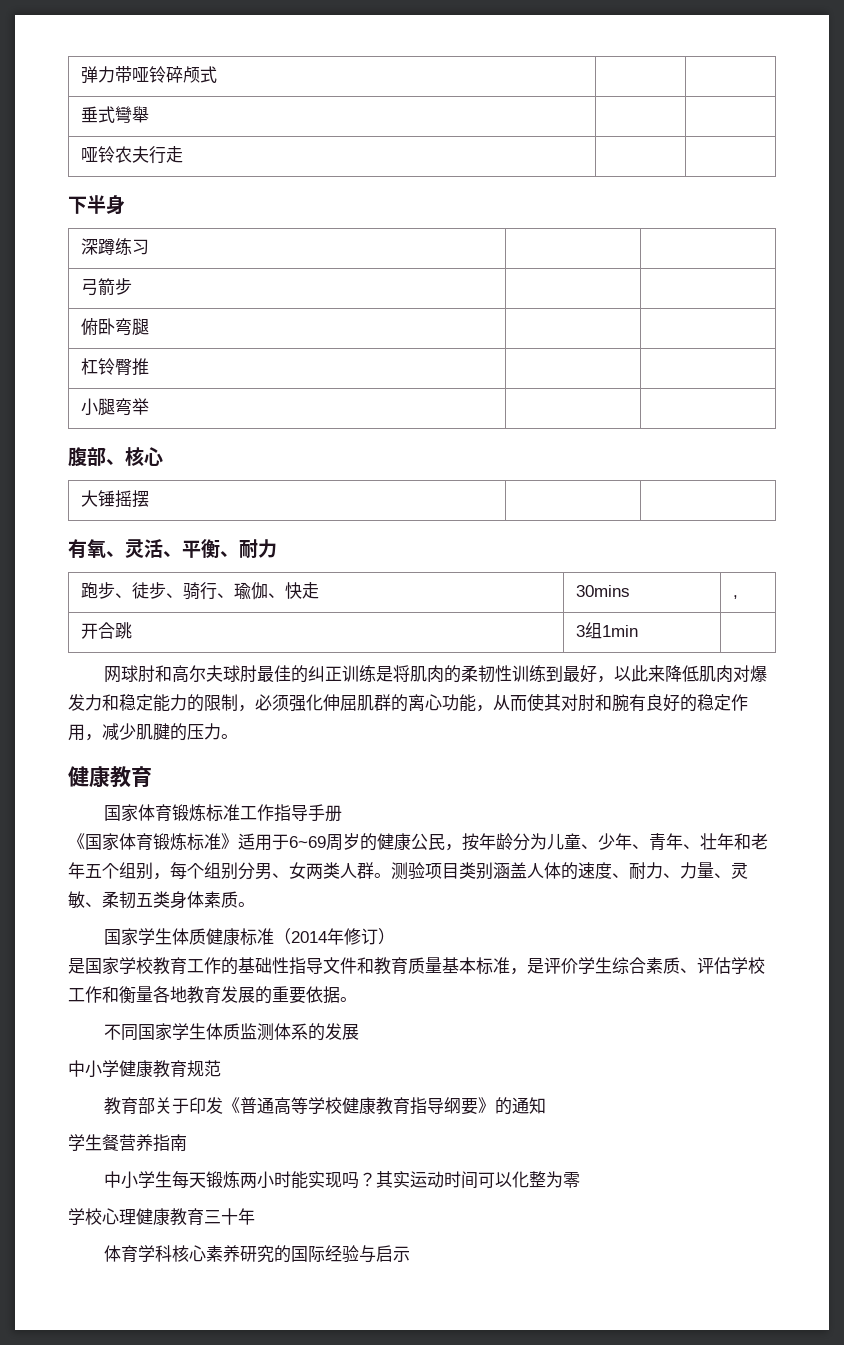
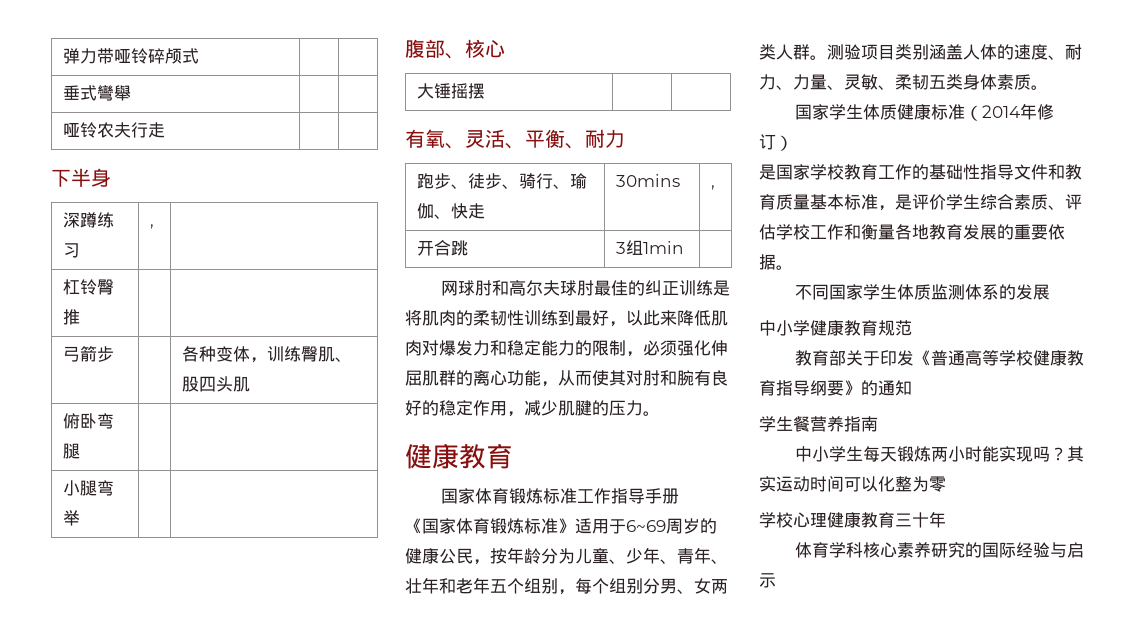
- 深蹲练习 | |
+ 深蹲练习 | , |
+ 杠铃臀推 | |
- 弓箭步 | |
+ 弓箭步 | | 各种变体，训练臀肌、股四头肌
- 杠铃臀推 | |

